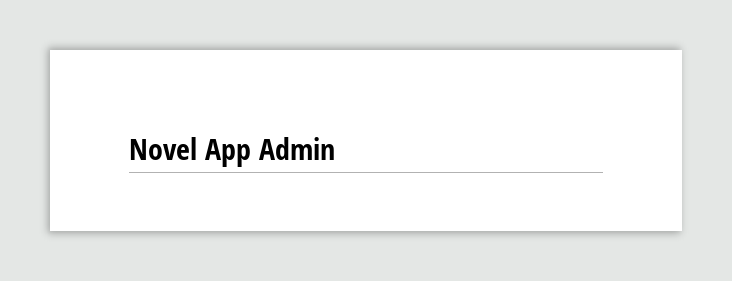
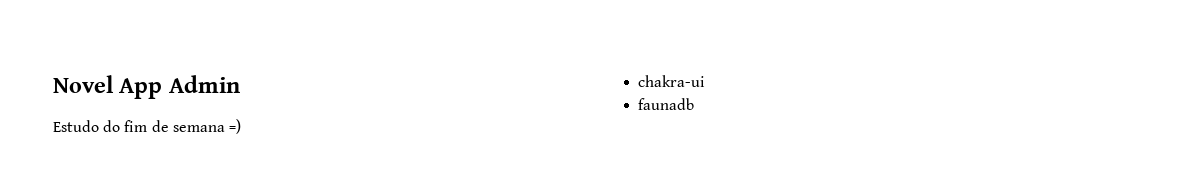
+ Estudo do fim de semana =)
+ chakra-ui
+ faunadb

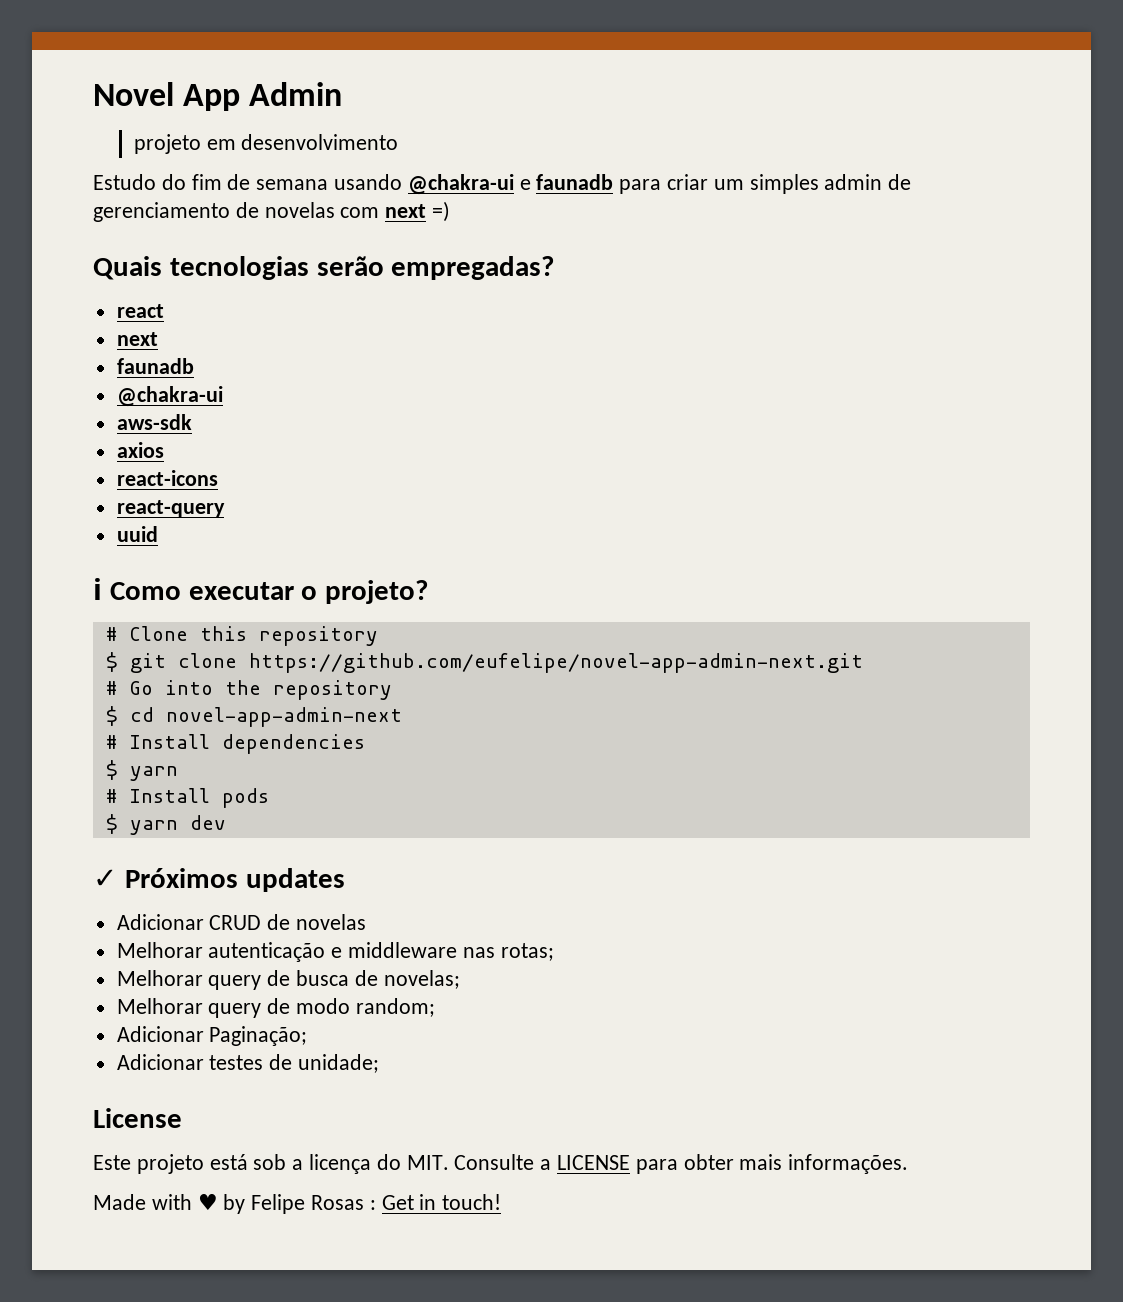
+ projeto em desenvolvimento
- Estudo do fim de semana =)
- chakra-ui
+ Estudo do fim de semana usando @chakra-ui e faunadb para criar um simples admin de gerenciamento de novelas com next =)
+ Quais tecnologias serão empregadas?
+ react
+ next
  faunadb
+ @chakra-ui
+ aws-sdk
+ axios
+ react-icons
+ react-query
+ uuid
+ ℹ Como executar o projeto?
+ # Clone this repository
+ $ git clone https://github.com/eufelipe/novel-app-admin-next.git
+ # Go into the repository
+ $ cd novel-app-admin-next
+ # Install dependencies
+ $ yarn
+ # Install pods
+ $ yarn dev
+ ✓ Próximos updates
+ Adicionar CRUD de novelas
+ Melhorar autenticação e middleware nas rotas;
+ Melhorar query de busca de novelas;
+ Melhorar query de modo random;
+ Adicionar Paginação;
+ Adicionar testes de unidade;
+ License
+ Este projeto está sob a licença do MIT. Consulte a LICENSE para obter mais informações.
+ Made with ♥ by Felipe Rosas : Get in touch!

